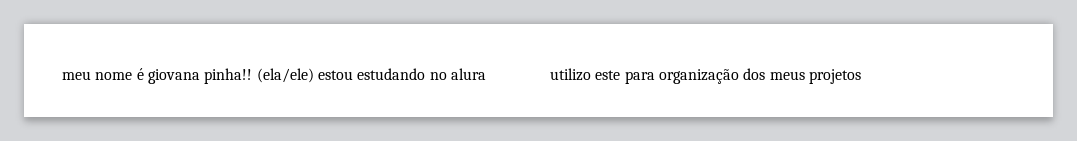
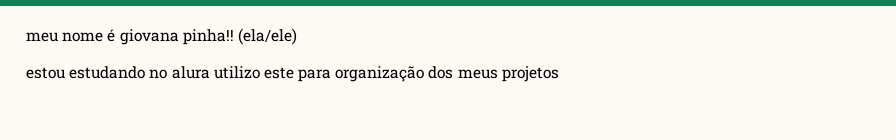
- (ela/ele) estou estudando no alura utilizo este para organização dos meus projetos
+ (ela/ele)
+ estou estudando no alura utilizo este para organização dos meus projetos

